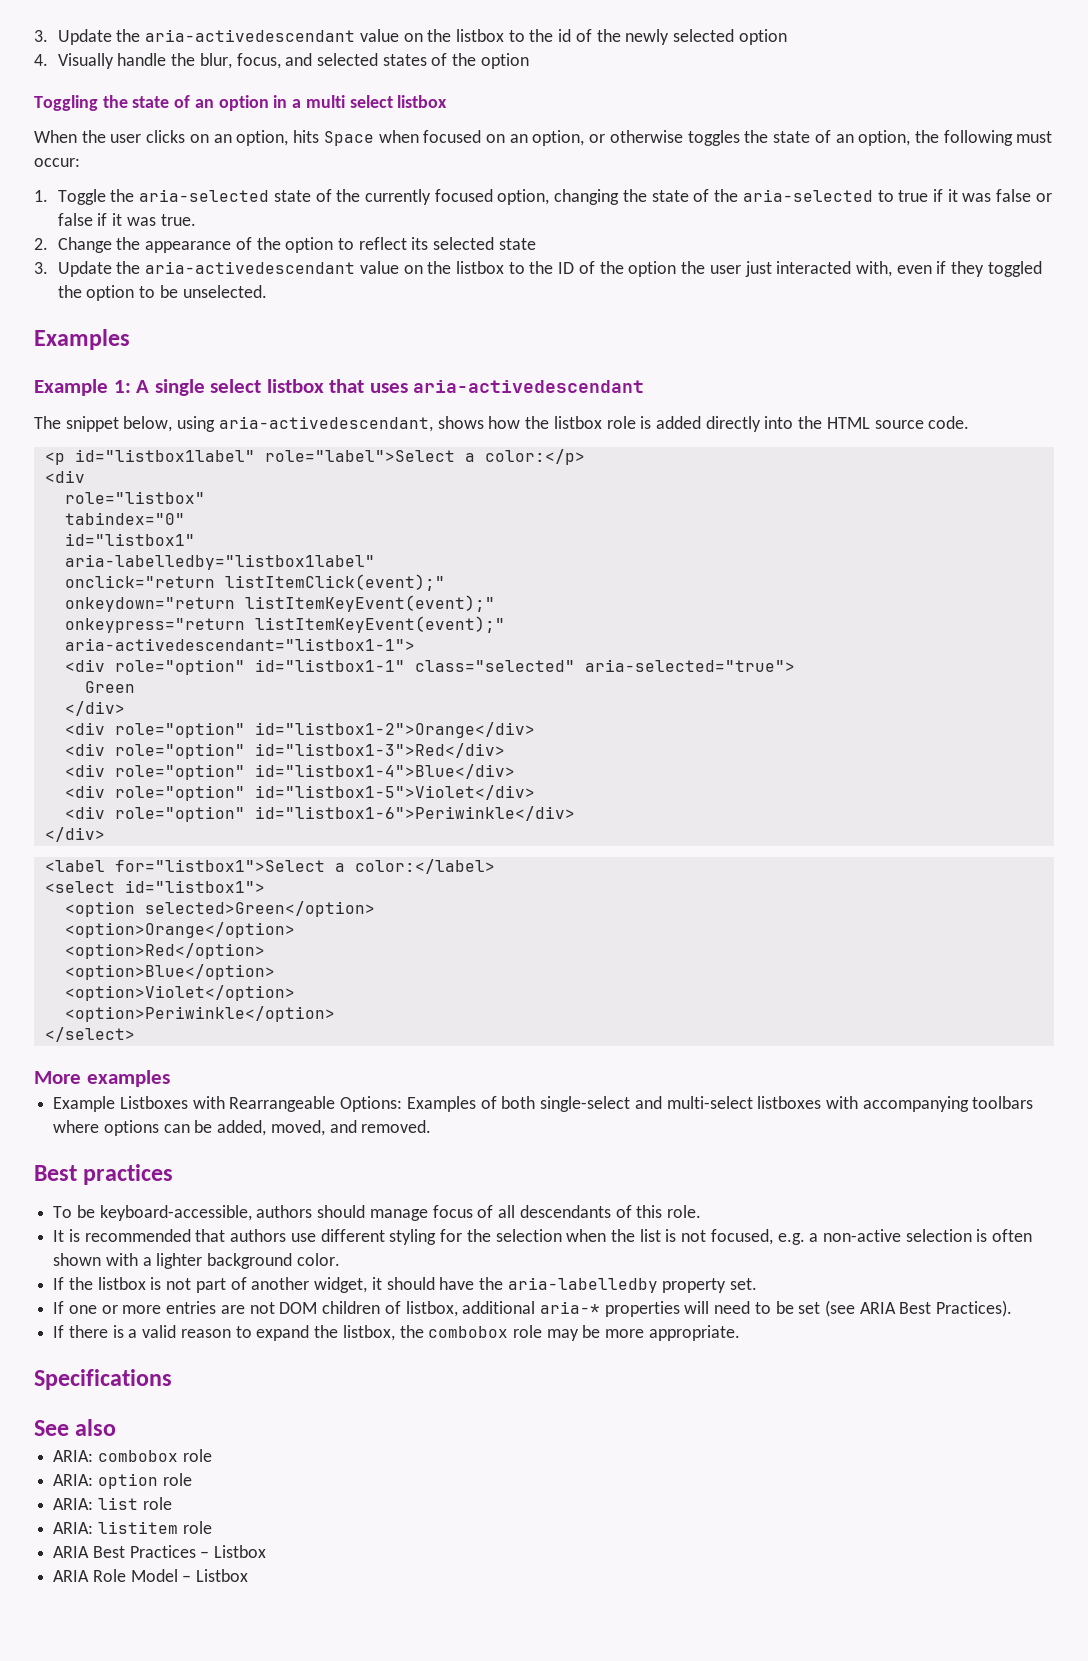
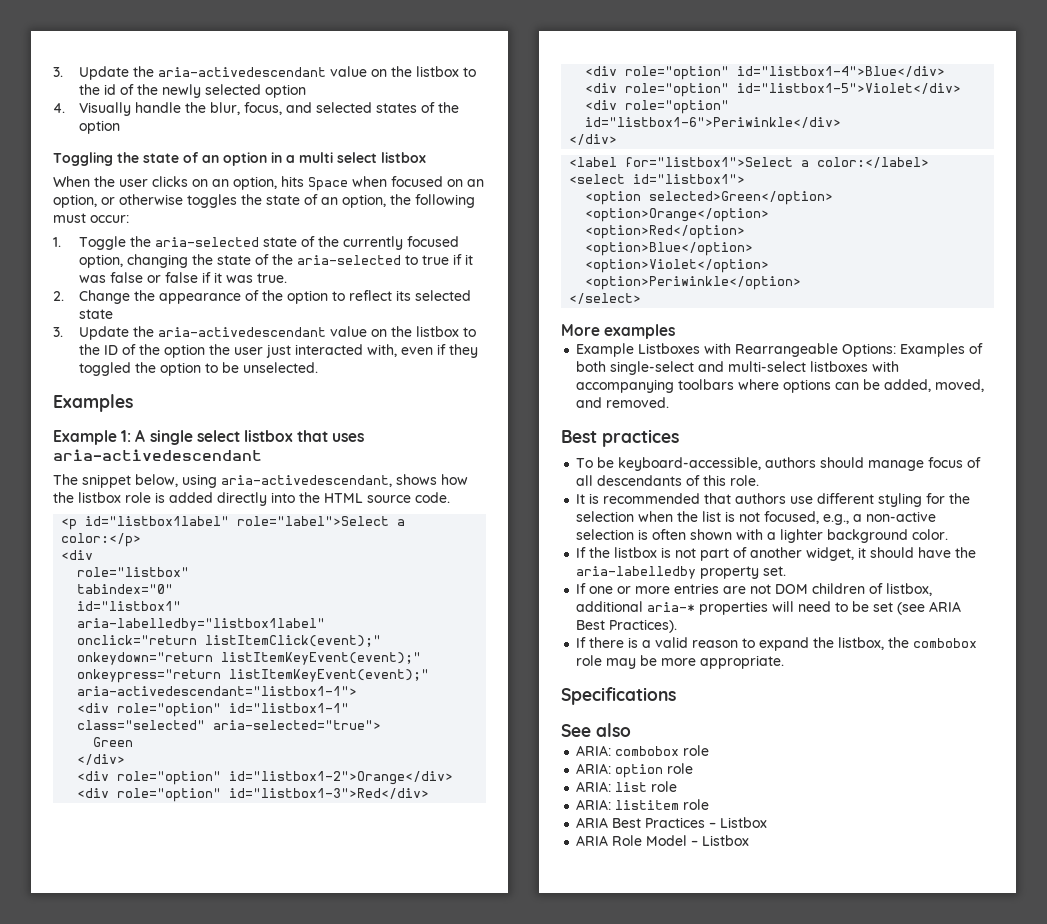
- It is recommended that authors use different styling for the selection when the list is not focused, e.g. a non-active selection is often shown with a lighter background color.
+ It is recommended that authors use different styling for the selection when the list is not focused, e.g., a non-active selection is often shown with a lighter background color.

